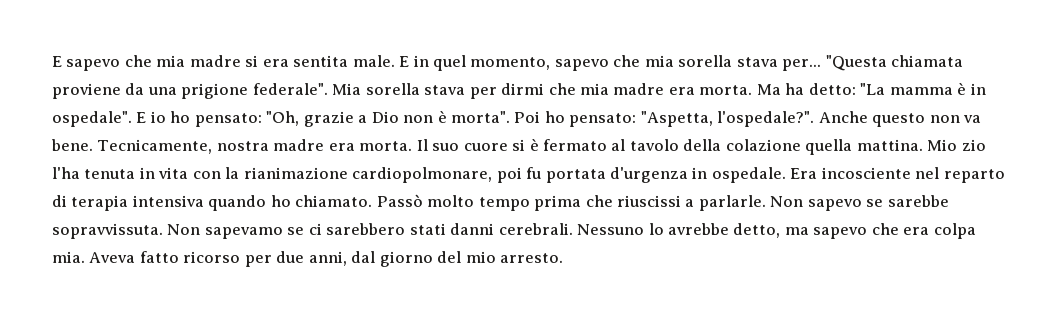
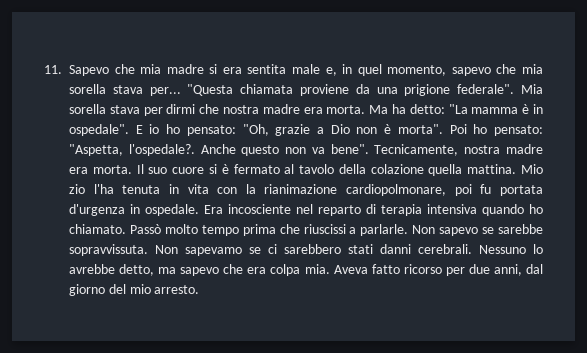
- E sapevo che mia madre si era sentita male. E in quel momento, sapevo che mia sorella stava per...
+ 11. Sapevo che mia madre si era sentita male e, in quel momento, sapevo che mia sorella stava per...
- Mia sorella stava per dirmi che mia madre era morta.
+ Mia sorella stava per dirmi che nostra madre era morta.
- Poi ho pensato: "Aspetta, l'ospedale?".
+ Poi ho pensato: "Aspetta, l'ospedale?.
- Anche questo non va bene.
+ Anche questo non va bene".

